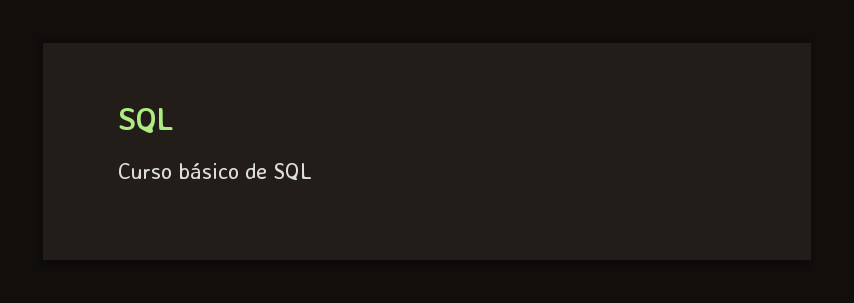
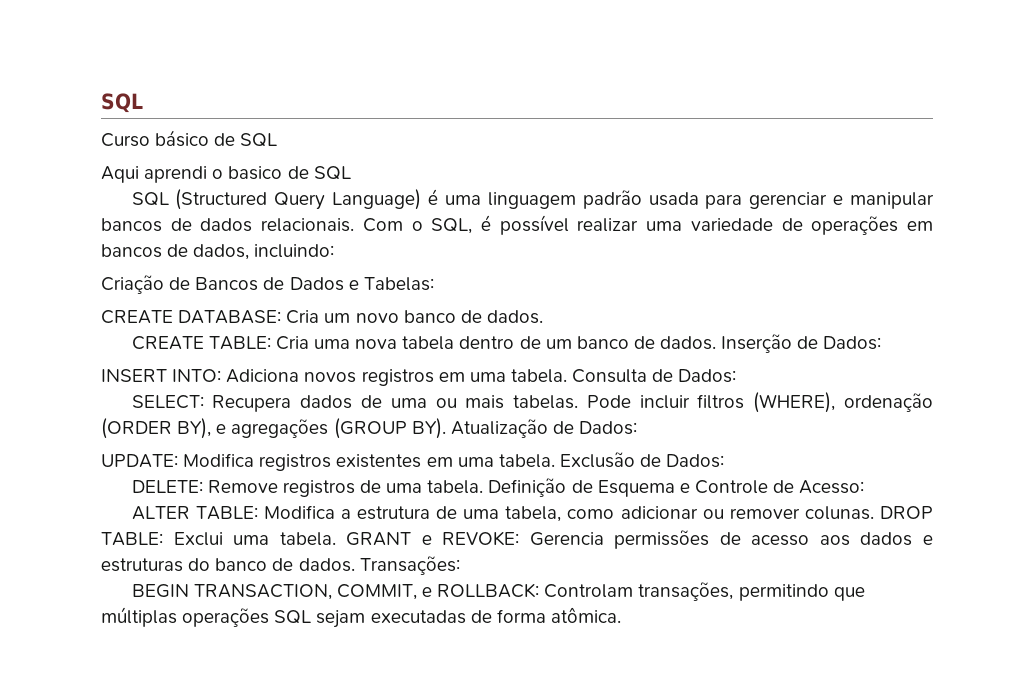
+ Aqui aprendi o basico de SQL
+ SQL (Structured Query Language) é uma linguagem padrão usada para gerenciar e manipular bancos de dados relacionais. Com o SQL, é possível realizar uma variedade de operações em bancos de dados, incluindo:
+ Criação de Bancos de Dados e Tabelas:
+ CREATE DATABASE: Cria um novo banco de dados.
+ CREATE TABLE: Cria uma nova tabela dentro de um banco de dados. Inserção de Dados:
+ INSERT INTO: Adiciona novos registros em uma tabela. Consulta de Dados:
+ SELECT: Recupera dados de uma ou mais tabelas. Pode incluir filtros (WHERE), ordenação (ORDER BY), e agregações (GROUP BY). Atualização de Dados:
+ UPDATE: Modifica registros existentes em uma tabela. Exclusão de Dados:
+ DELETE: Remove registros de uma tabela. Definição de Esquema e Controle de Acesso:
+ ALTER TABLE: Modifica a estrutura de uma tabela, como adicionar ou remover colunas. DROP TABLE: Exclui uma tabela. GRANT e REVOKE: Gerencia permissões de acesso aos dados e estruturas do banco de dados. Transações:
+ BEGIN TRANSACTION, COMMIT, e ROLLBACK: Controlam transações, permitindo que múltiplas operações SQL sejam executadas de forma atômica.

